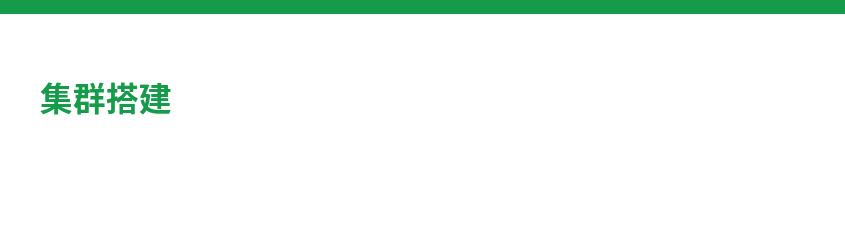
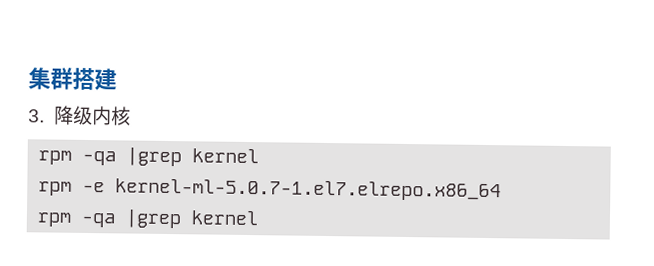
+ 3.降级内核
+ rpm -qa |grep kernel
+ rpm -e kernel-ml-5.0.7-1.el7.elrepo.x86_64
+ rpm -qa |grep kernel

